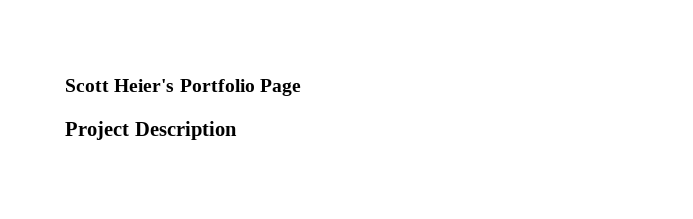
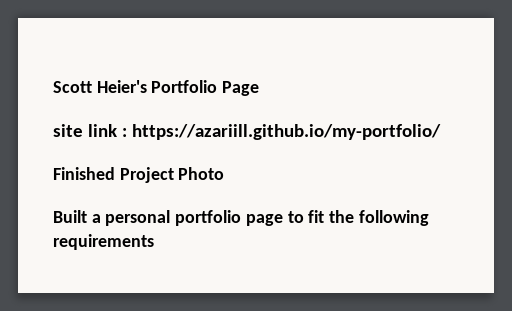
- Project Description
+ site link : https://azariill.github.io/my-portfolio/
+ Finished Project Photo
+ Built a personal portfolio page to fit the following requirements

